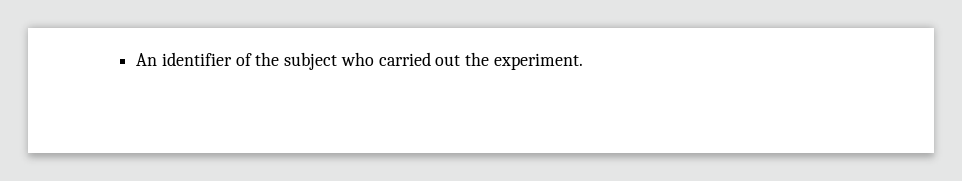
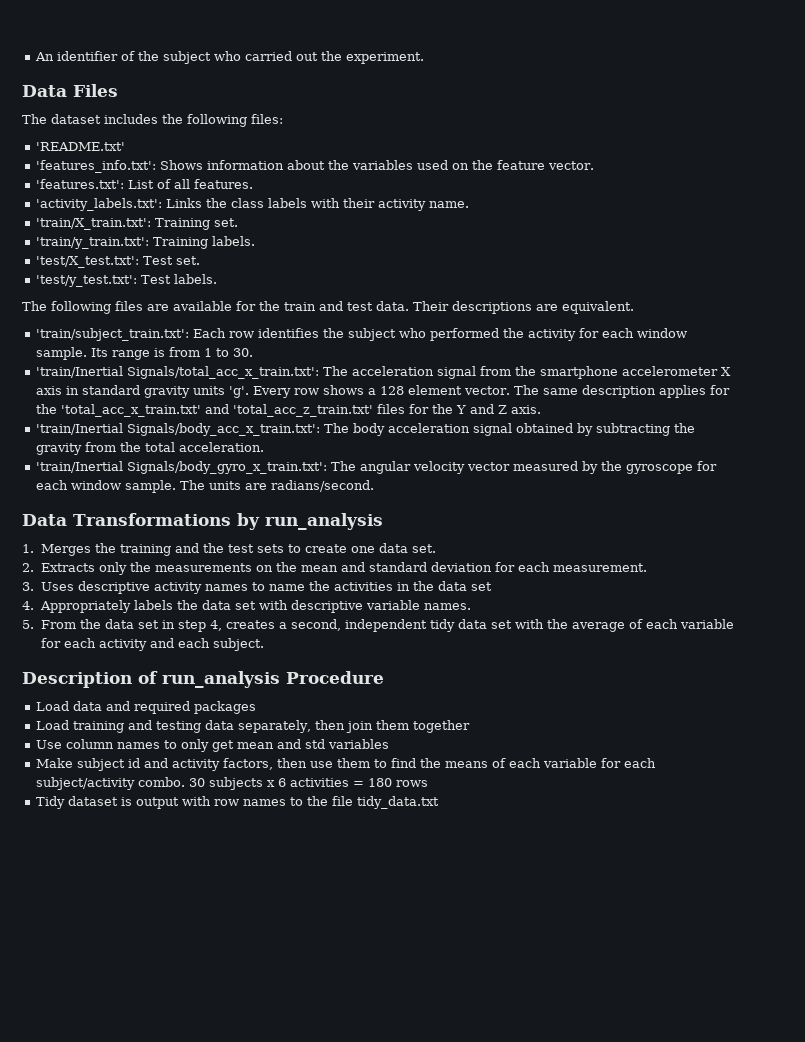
+ Data Files
+ The dataset includes the following files:
+ 'README.txt'
+ 'features_info.txt': Shows information about the variables used on the feature vector.
+ 'features.txt': List of all features.
+ 'activity_labels.txt': Links the class labels with their activity name.
+ 'train/X_train.txt': Training set.
+ 'train/y_train.txt': Training labels.
+ 'test/X_test.txt': Test set.
+ 'test/y_test.txt': Test labels.
+ The following files are available for the train and test data. Their descriptions are equivalent.
+ 'train/subject_train.txt': Each row identifies the subject who performed the activity for each window sample. Its range is from 1 to 30.
+ 'train/Inertial Signals/total_acc_x_train.txt': The acceleration signal from the smartphone accelerometer X axis in standard gravity units 'g'. Every row shows a 128 element vector. The same description applies for the 'total_acc_x_train.txt' and 'total_acc_z_train.txt' files for the Y and Z axis.
+ 'train/Inertial Signals/body_acc_x_train.txt': The body acceleration signal obtained by subtracting the gravity from the total acceleration.
+ 'train/Inertial Signals/body_gyro_x_train.txt': The angular velocity vector measured by the gyroscope for each window sample. The units are radians/second.
+ Data Transformations by run_analysis
+ 1. Merges the training and the test sets to create one data set.
+ 2. Extracts only the measurements on the mean and standard deviation for each measurement.
+ 3. Uses descriptive activity names to name the activities in the data set
+ 4. Appropriately labels the data set with descriptive variable names.
+ 5. From the data set in step 4, creates a second, independent tidy data set with the average of each variable for each activity and each subject.
+ Description of run_analysis Procedure
+ Load data and required packages
+ Load training and testing data separately, then join them together
+ Use column names to only get mean and std variables
+ Make subject id and activity factors, then use them to find the means of each variable for each subject/activity combo. 30 subjects x 6 activities = 180 rows
+ Tidy dataset is output with row names to the file tidy_data.txt

